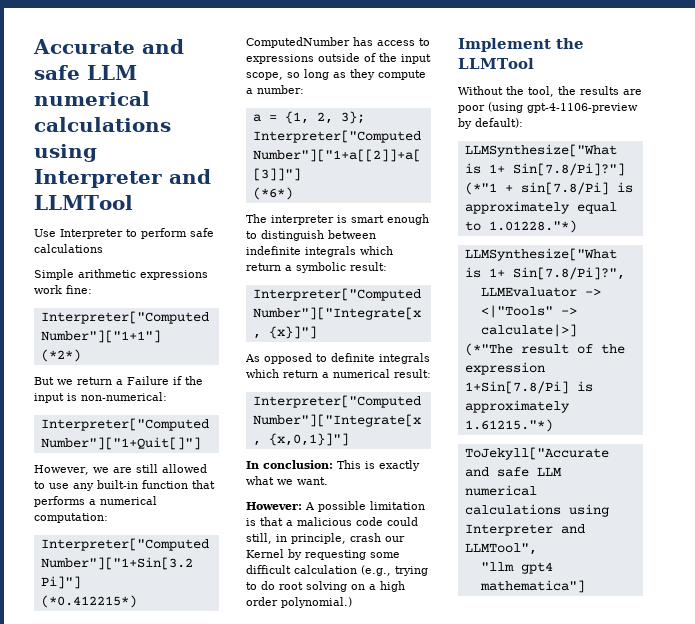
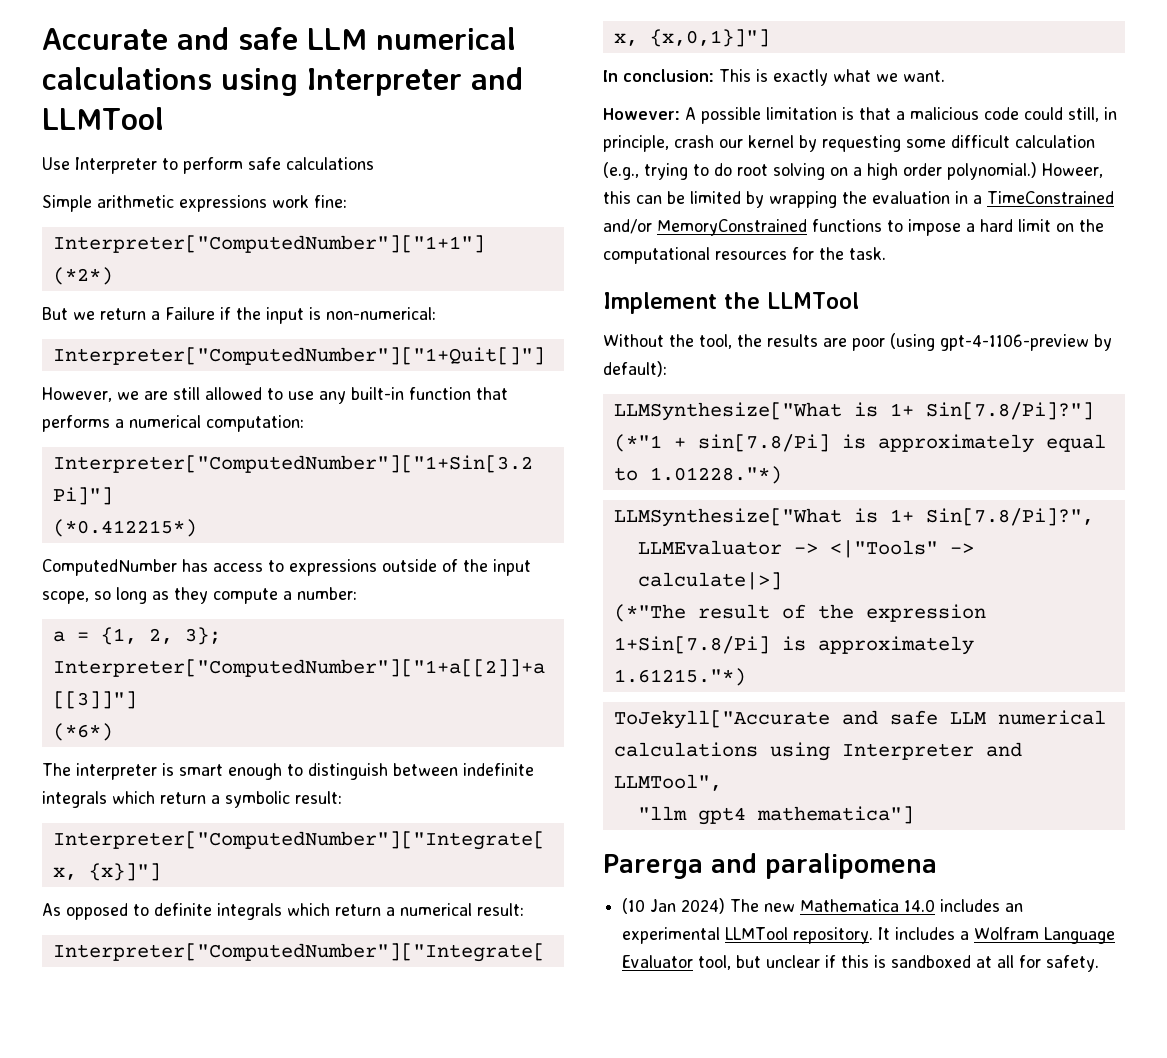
- However: A possible limitation is that a malicious code could still, in principle, crash our Kernel by requesting some difficult calculation (e.g., trying to do root solving on a high order polynomial.)
+ However: A possible limitation is that a malicious code could still, in principle, crash our kernel by requesting some difficult calculation (e.g., trying to do root solving on a high order polynomial.) Howeer, this can be limited by wrapping the evaluation in a TimeConstrained and/or MemoryConstrained functions to impose a hard limit on the computational resources for the task.
+ Parerga and paralipomena
+ (10 Jan 2024) The new Mathematica 14.0 includes an experimental LLMTool repository. It includes a Wolfram Language Evaluator tool, but unclear if this is sandboxed at all for safety.

